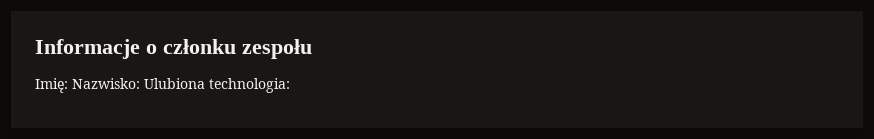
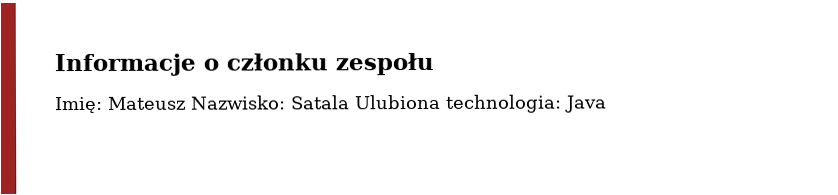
- Imię: Nazwisko: Ulubiona technologia:
+ Imię: Mateusz Nazwisko: Satala Ulubiona technologia: Java

